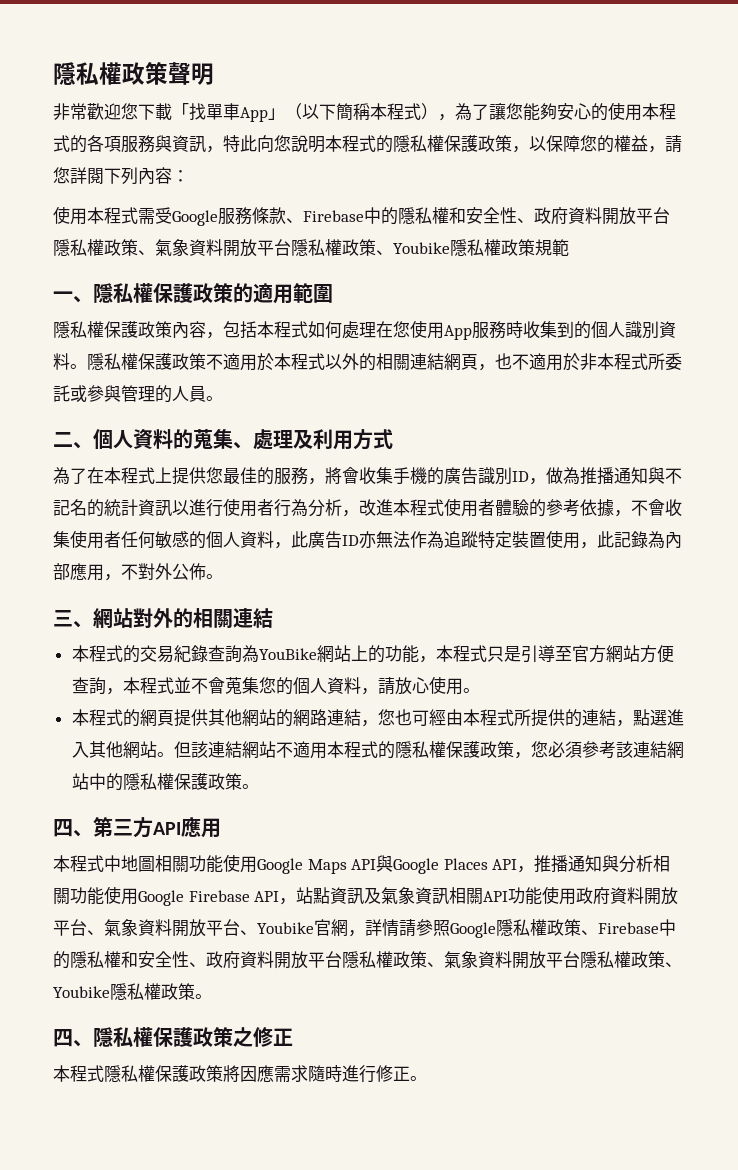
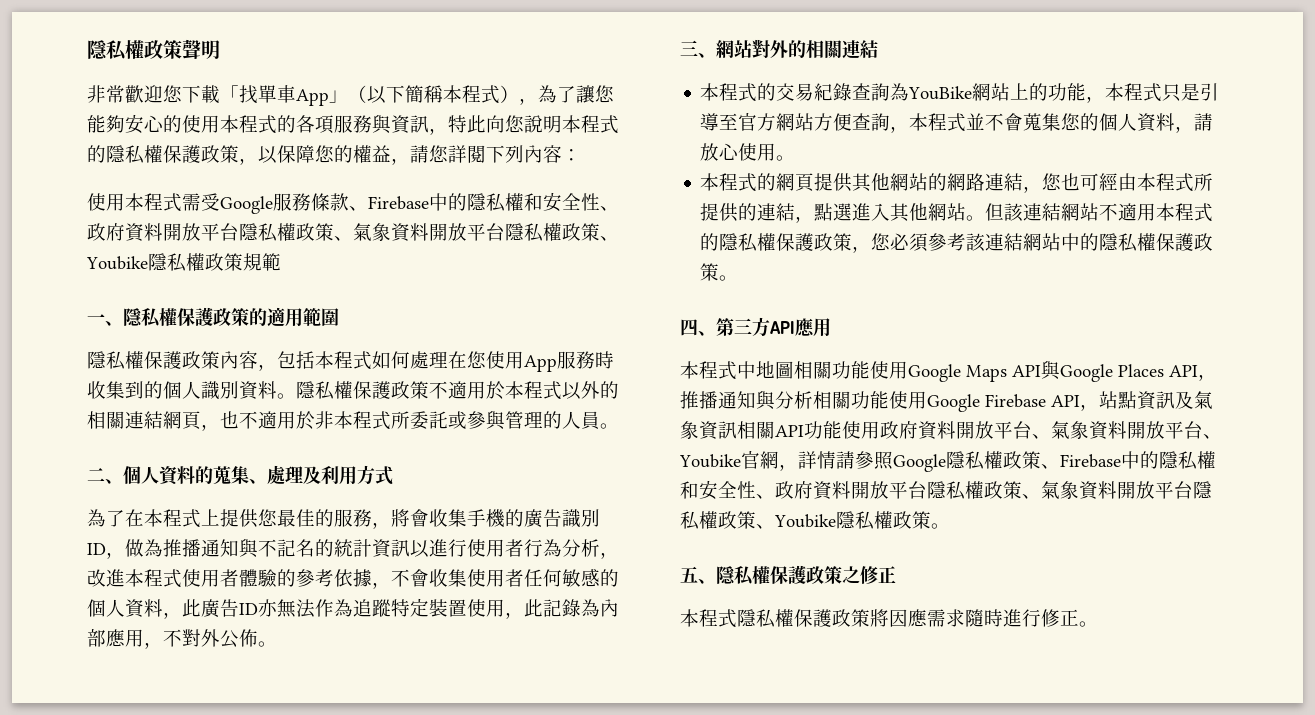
- 四、隱私權保護政策之修正
+ 五、隱私權保護政策之修正

